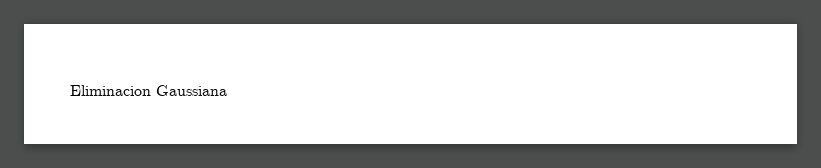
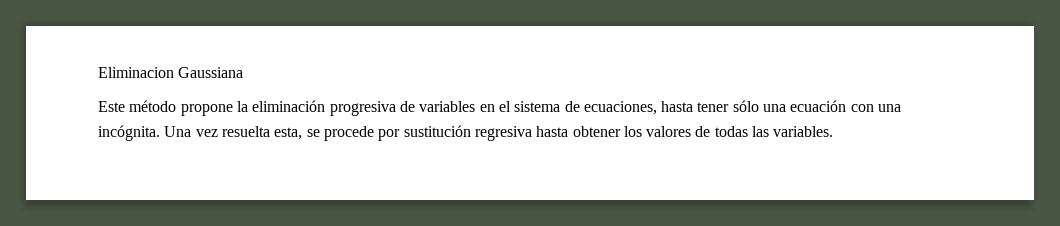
+ Este método propone la eliminación progresiva de variables en el sistema de ecuaciones, hasta tener sólo una ecuación con una incógnita. Una vez resuelta esta, se procede por sustitución regresiva hasta obtener los valores de todas las variables.

